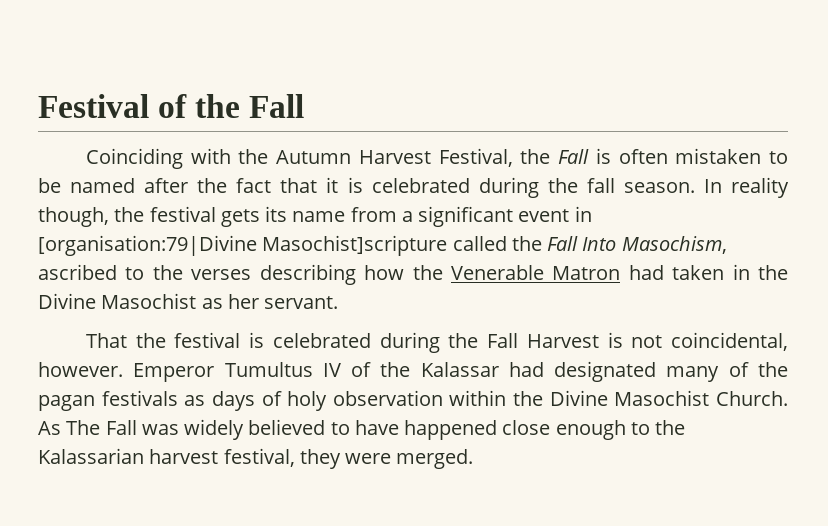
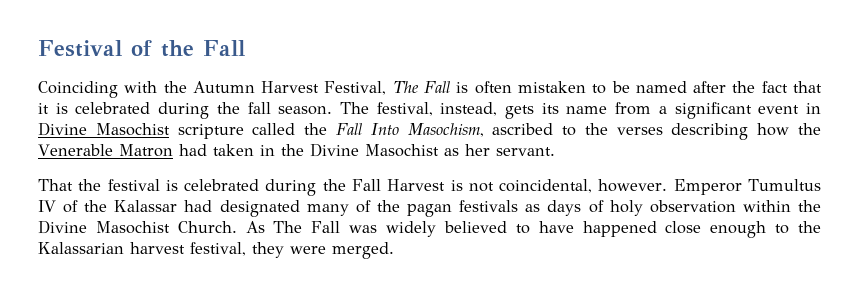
- Coinciding with the Autumn Harvest Festival, the Fall is often mistaken to be named after the fact that it is celebrated during the fall season.
+ Coinciding with the Autumn Harvest Festival, The Fall is often mistaken to be named after the fact that it is celebrated during the fall season.
- In reality though, the festival gets its name from a significant event in [organisation:79|Divine Masochist]scripture called the Fall Into Masochism, ascribed to the verses describing how the Venerable Matron had taken in the Divine Masochist as her servant.
+ The festival, instead, gets its name from a significant event in Divine Masochist scripture called the Fall Into Masochism, ascribed to the verses describing how the Venerable Matron had taken in the Divine Masochist as her servant.

